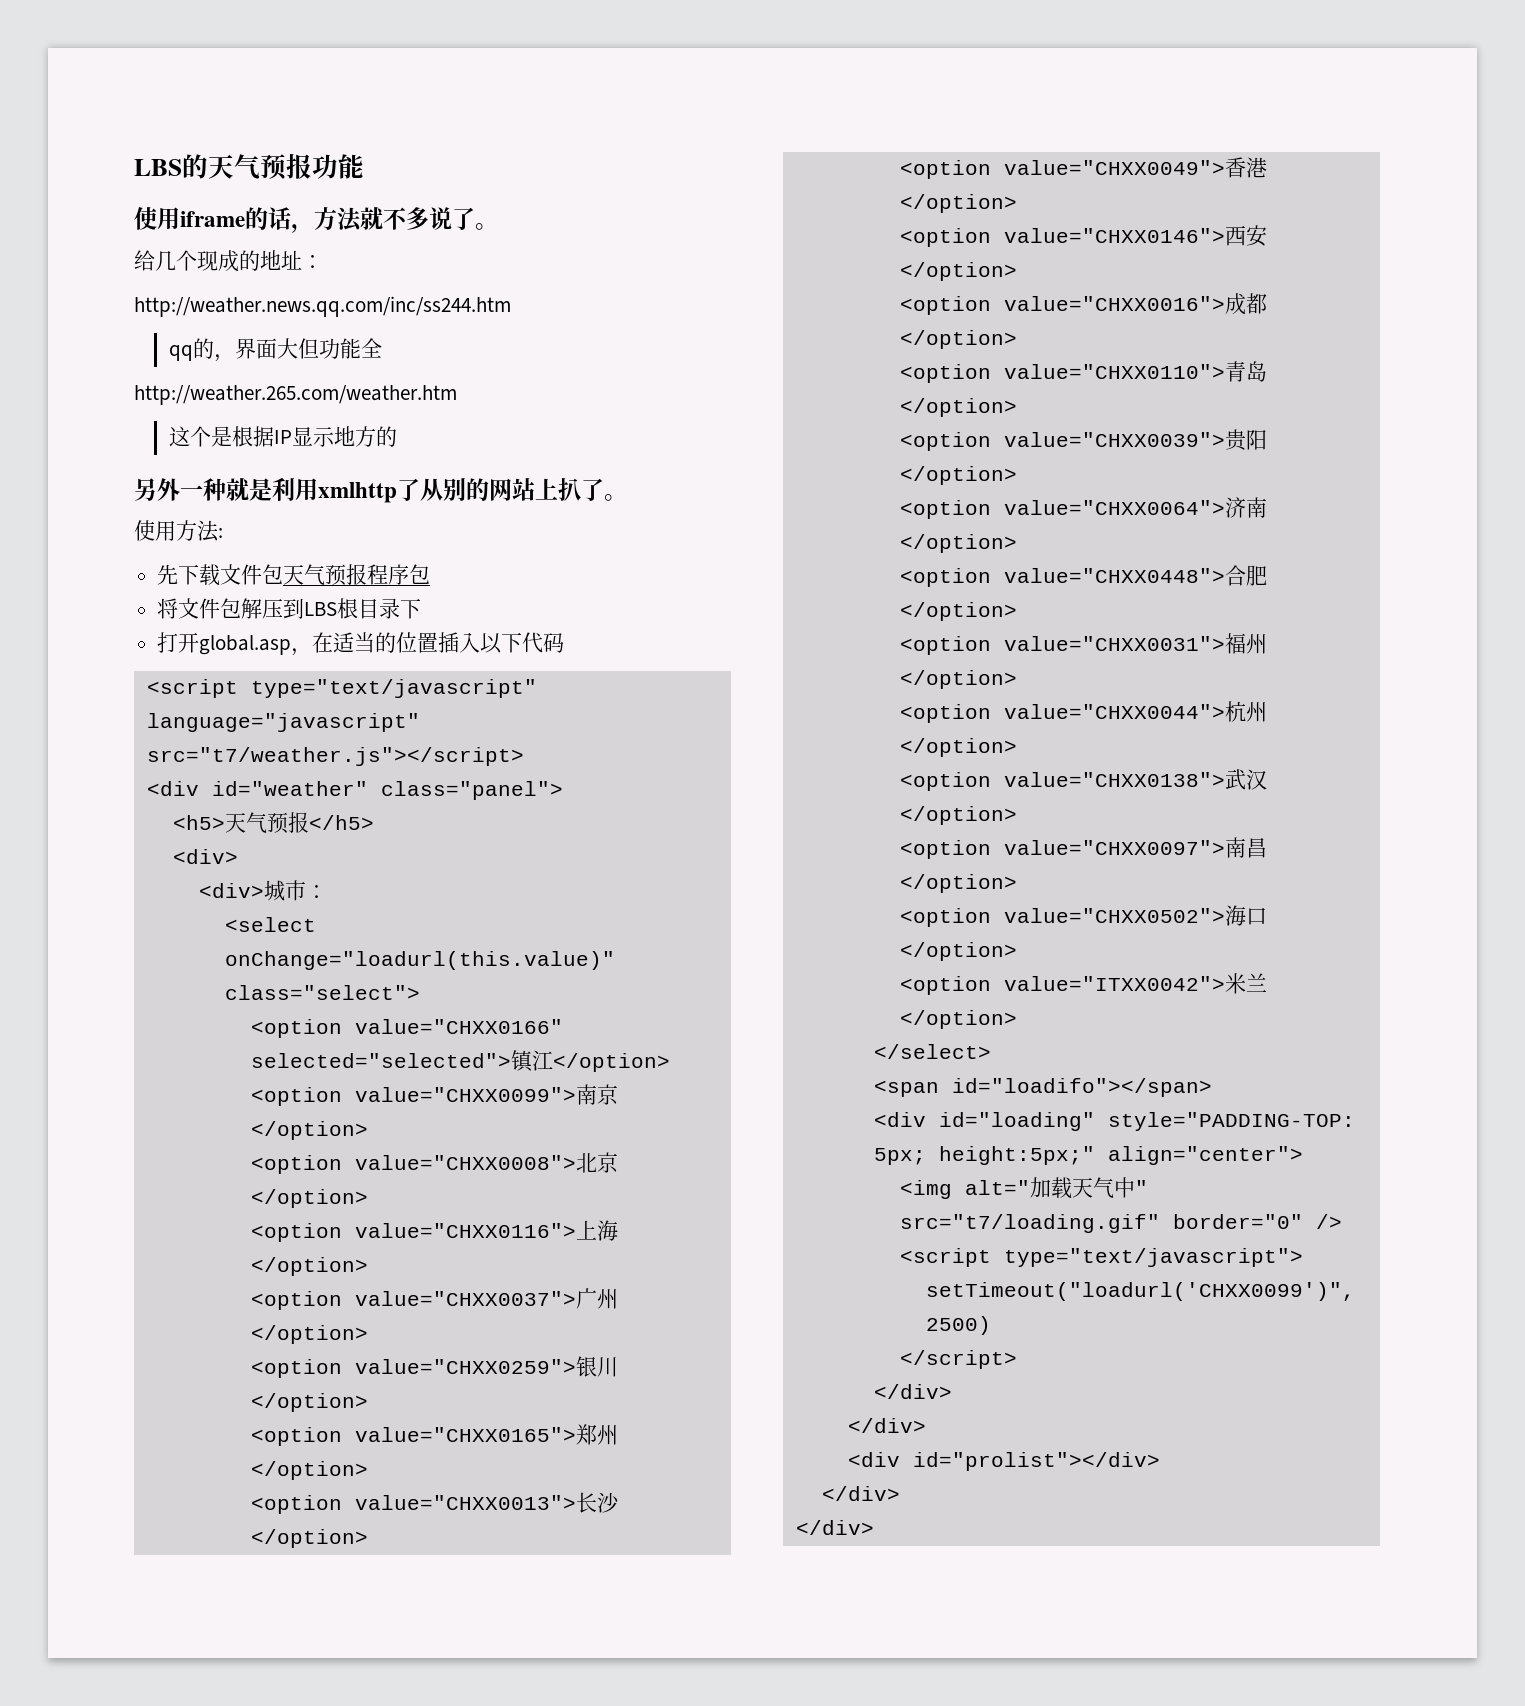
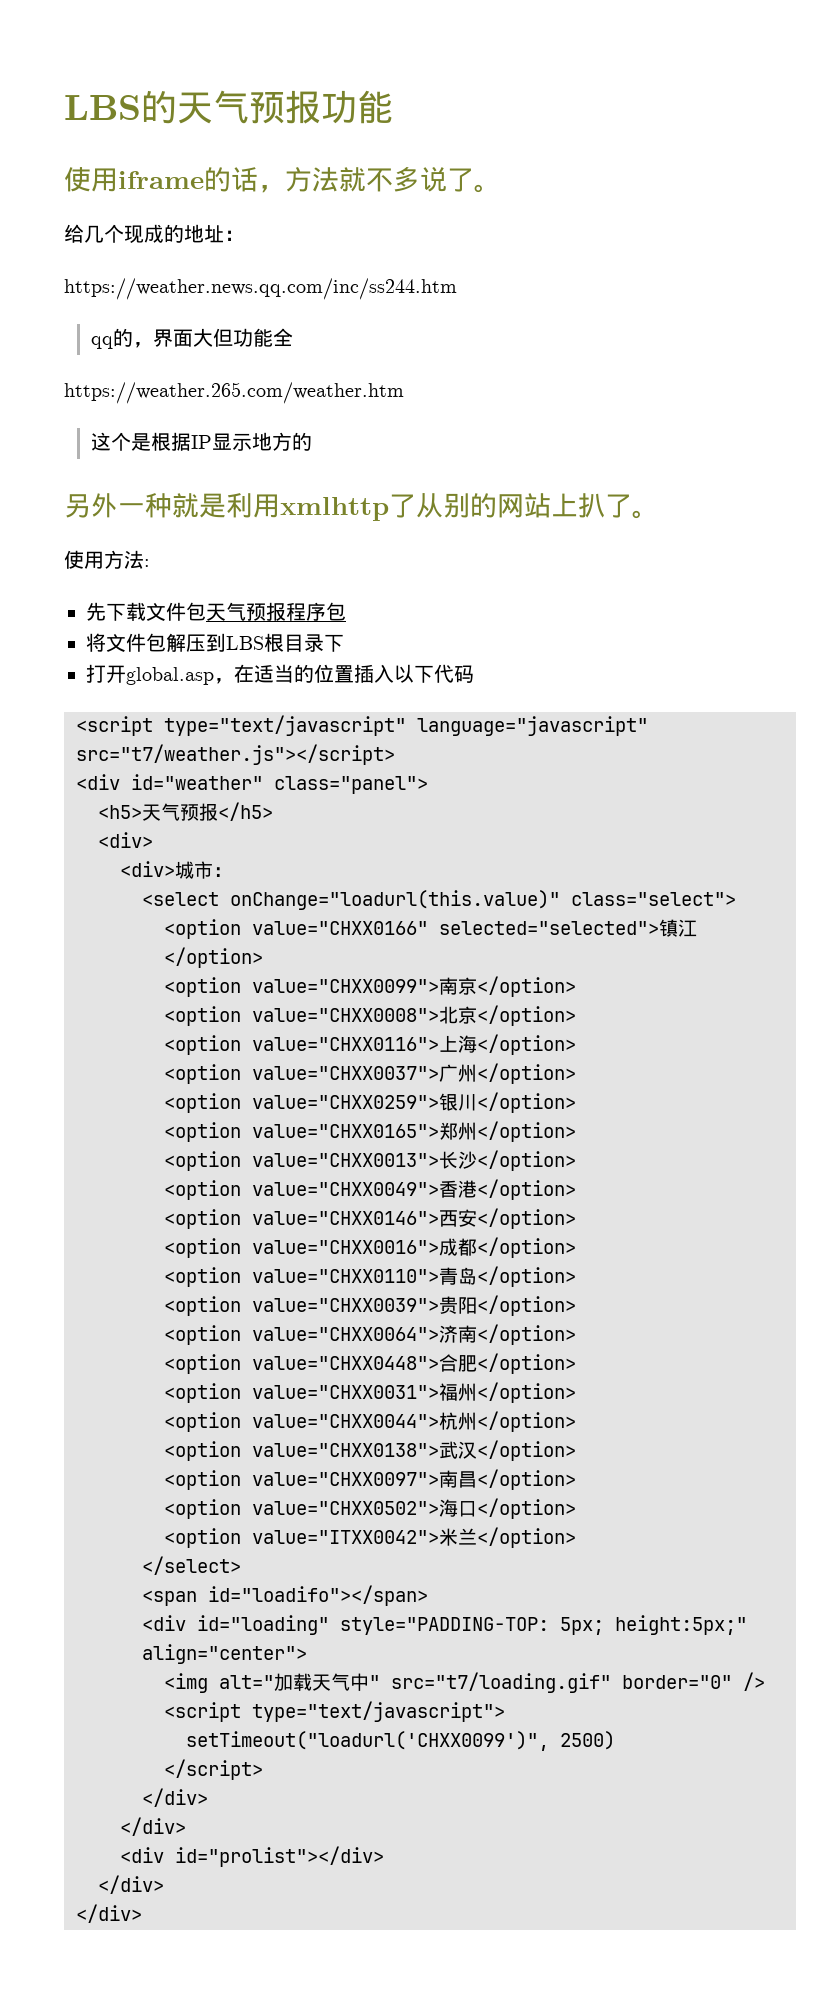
- http://weather.news.qq.com/inc/ss244.htm
+ https://weather.news.qq.com/inc/ss244.htm
- http://weather.265.com/weather.htm
+ https://weather.265.com/weather.htm

